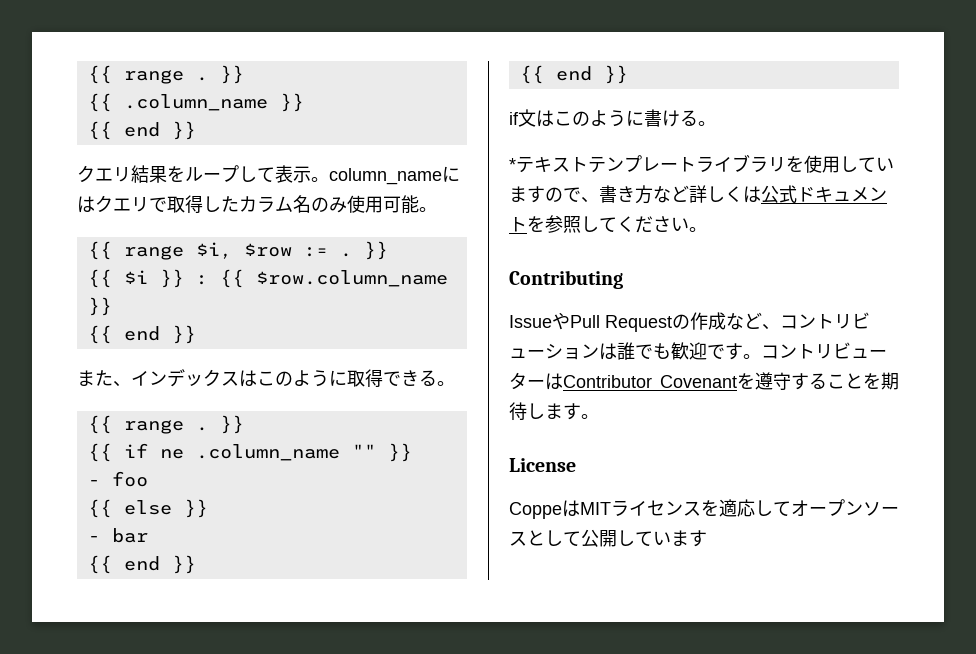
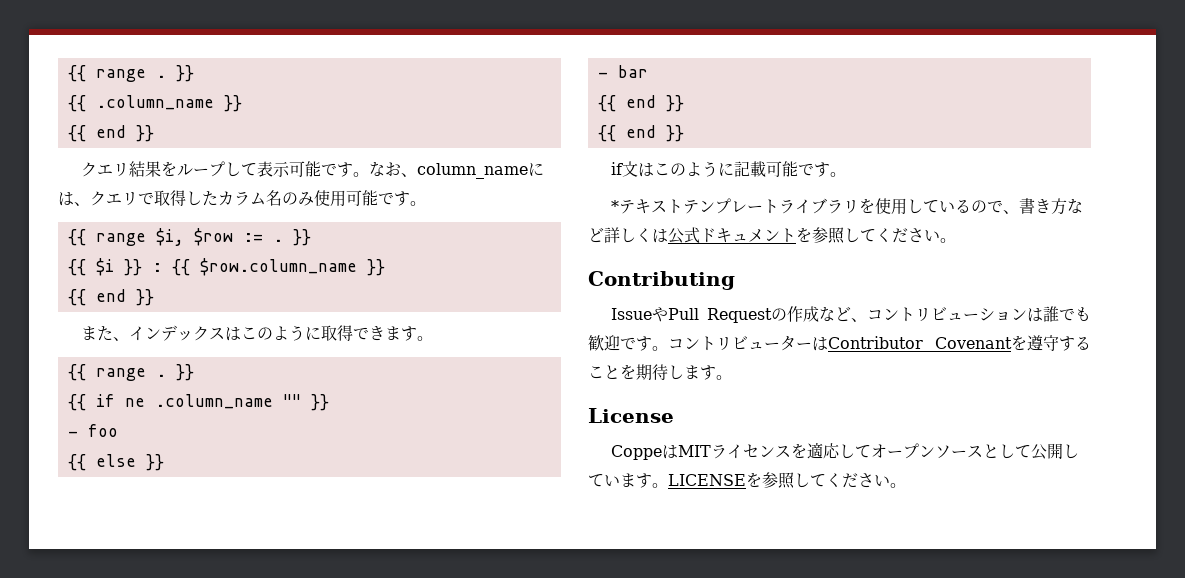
- クエリ結果をループして表示。column_nameにはクエリで取得したカラム名のみ使用可能。
+ クエリ結果をループして表示可能です。なお、column_nameには、クエリで取得したカラム名のみ使用可能です。
- また、インデックスはこのように取得できる。
+ また、インデックスはこのように取得できます。
- if文はこのように書ける。
+ if文はこのように記載可能です。
- *テキストテンプレートライブラリを使用していますので、書き方など詳しくは公式ドキュメントを参照してください。
+ *テキストテンプレートライブラリを使用しているので、書き方など詳しくは公式ドキュメントを参照してください。
- CoppeはMITライセンスを適応してオープンソースとして公開しています
+ CoppeはMITライセンスを適応してオープンソースとして公開しています。LICENSEを参照してください。

